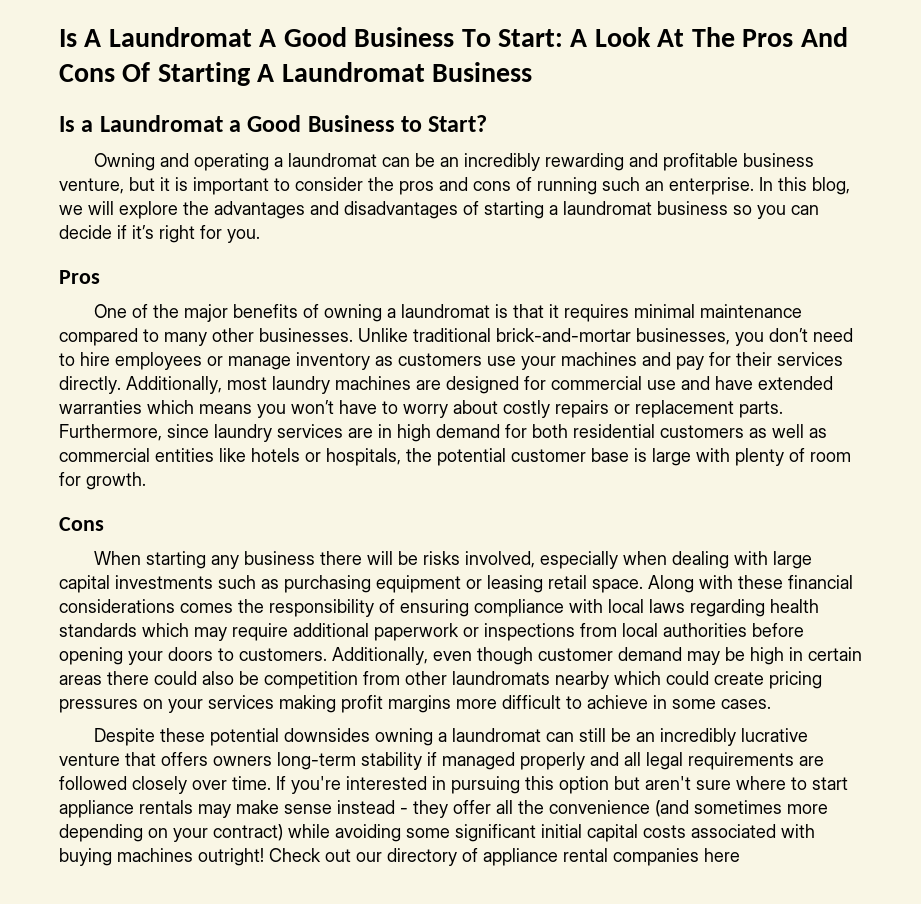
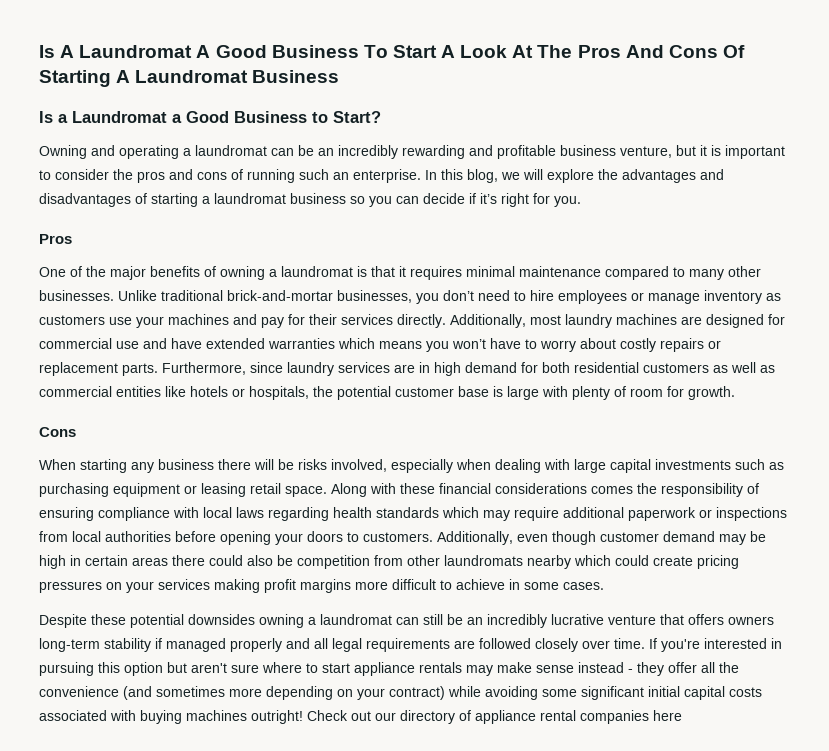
- Is A Laundromat A Good Business To Start: A Look At The Pros And Cons Of Starting A Laundromat Business
+ Is A Laundromat A Good Business To Start A Look At The Pros And Cons Of Starting A Laundromat Business

